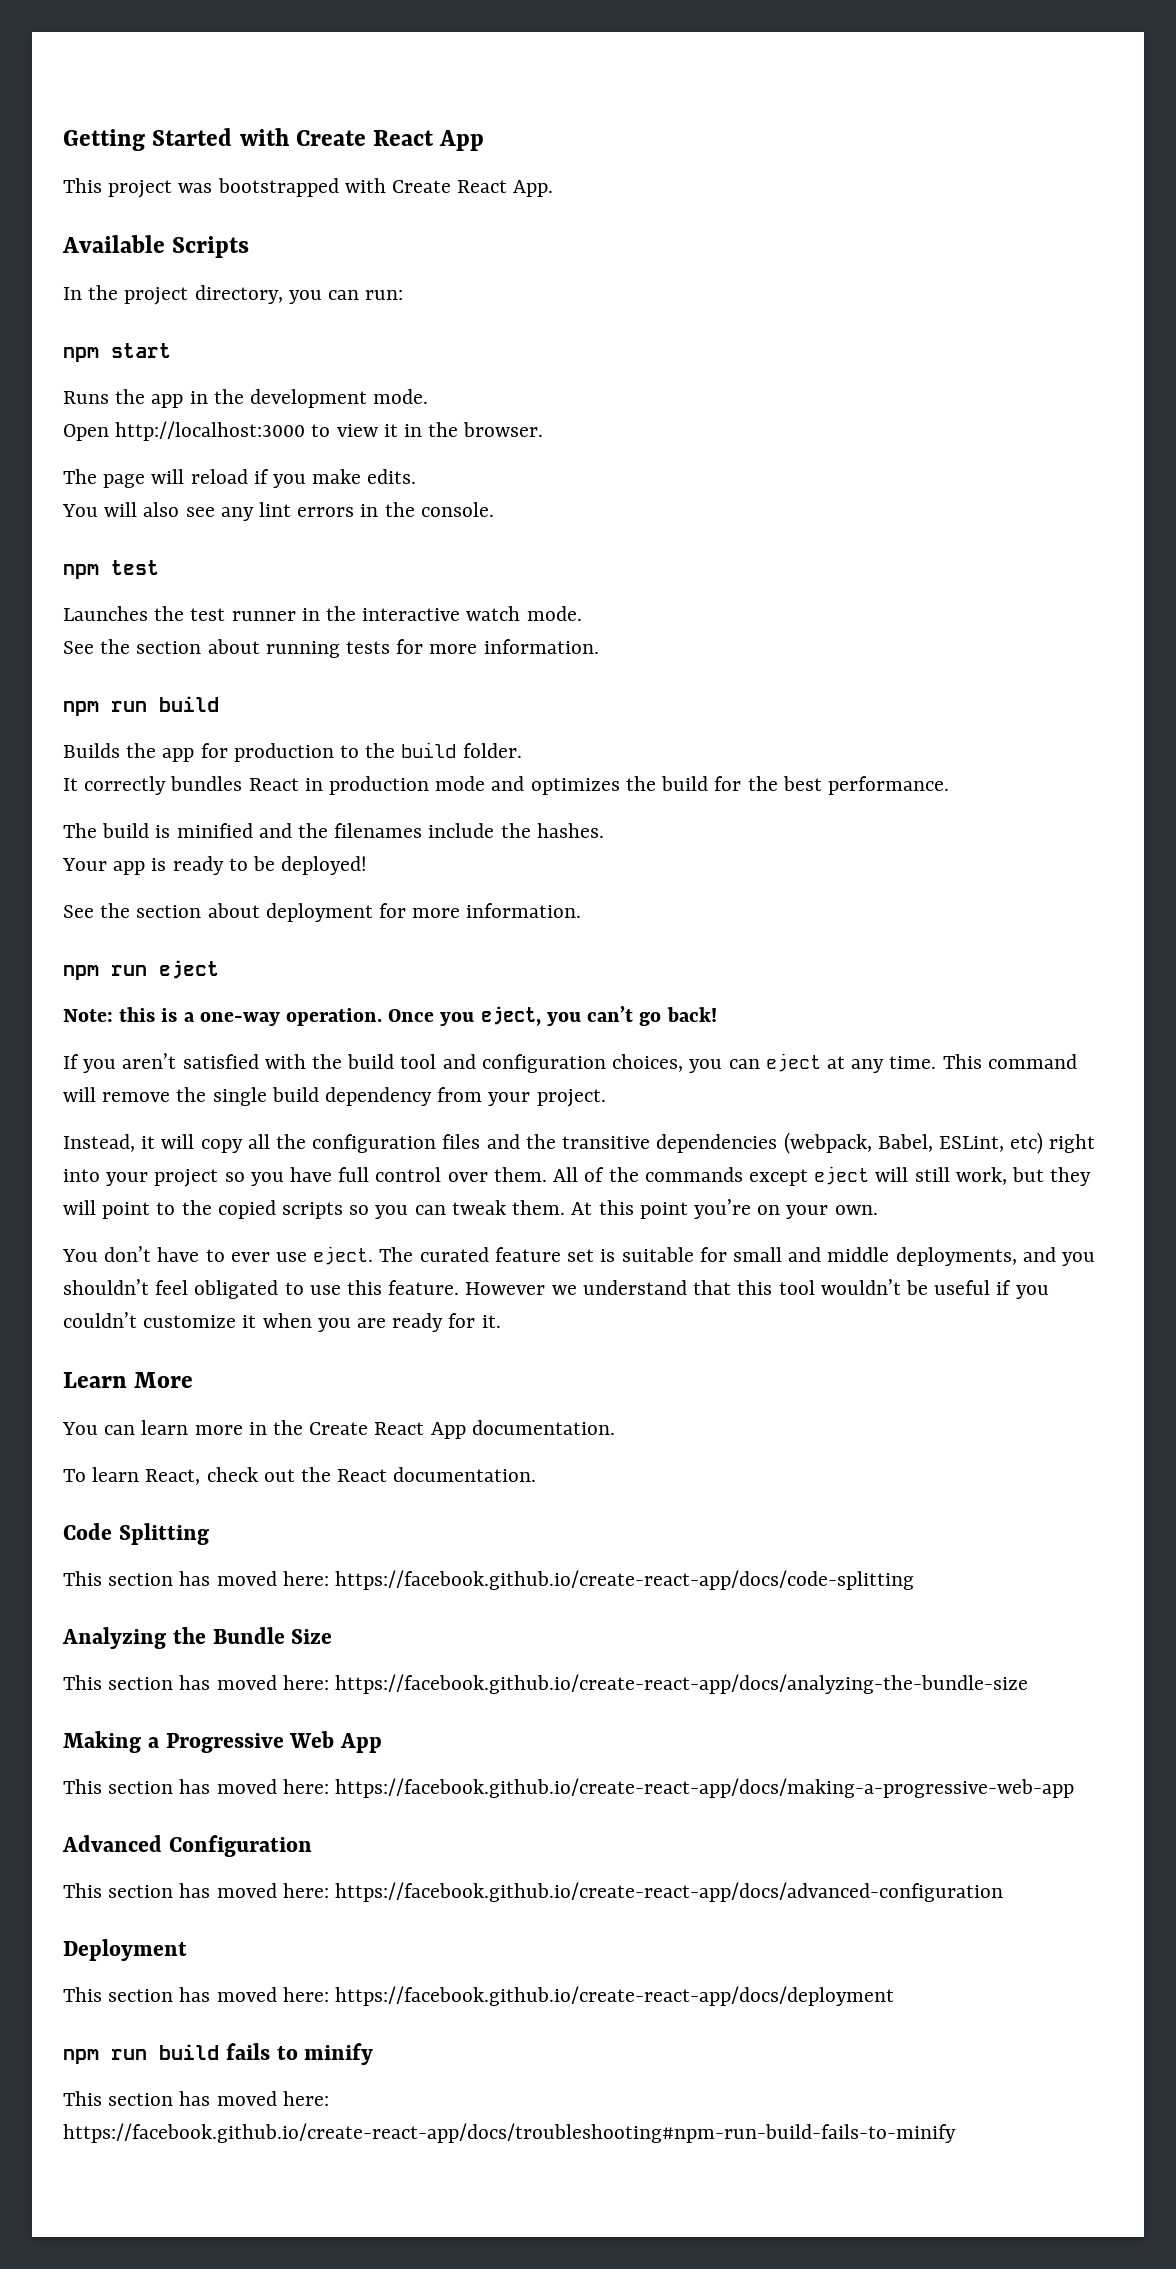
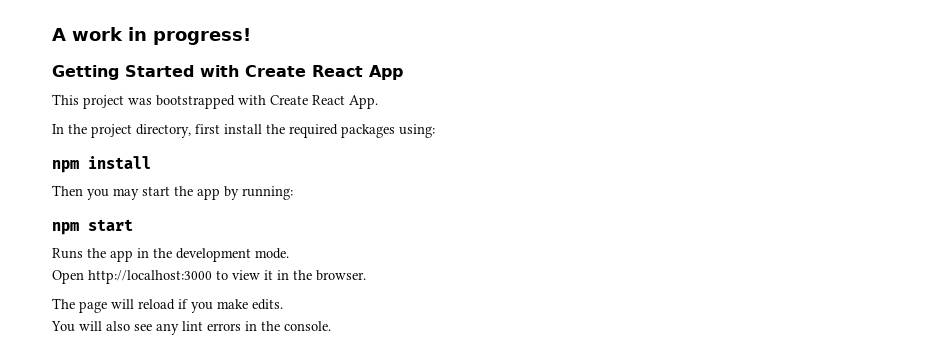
+ A work in progress!
- Available Scripts
- In the project directory, you can run:
+ In the project directory, first install the required packages using:
+ npm install
+ Then you may start the app by running:
- npm test
- Launches the test runner in the interactive watch mode.
- See the section about running tests for more information.
- npm run build
- Builds the app for production to the build folder.
- It correctly bundles React in production mode and optimizes the build for the best performance.
- The build is minified and the filenames include the hashes.
- Your app is ready to be deployed!
- See the section about deployment for more information.
- npm run eject
- Note: this is a one-way operation. Once you eject, you can’t go back!
- If you aren’t satisfied with the build tool and configuration choices, you can eject at any time. This command will remove the single build dependency from your project.
- Instead, it will copy all the configuration files and the transitive dependencies (webpack, Babel, ESLint, etc) right into your project so you have full control over them. All of the commands except eject will still work, but they will point to the copied scripts so you can tweak them. At this point you’re on your own.
- You don’t have to ever use eject. The curated feature set is suitable for small and middle deployments, and you shouldn’t feel obligated to use this feature. However we understand that this tool wouldn’t be useful if you couldn’t customize it when you are ready for it.
- Learn More
- You can learn more in the Create React App documentation.
- To learn React, check out the React documentation.
- Code Splitting
- This section has moved here: https://facebook.github.io/create-react-app/docs/code-splitting
- Analyzing the Bundle Size
- This section has moved here: https://facebook.github.io/create-react-app/docs/analyzing-the-bundle-size
- Making a Progressive Web App
- This section has moved here: https://facebook.github.io/create-react-app/docs/making-a-progressive-web-app
- Advanced Configuration
- This section has moved here: https://facebook.github.io/create-react-app/docs/advanced-configuration
- Deployment
- This section has moved here: https://facebook.github.io/create-react-app/docs/deployment
- npm run build fails to minify
- This section has moved here: https://facebook.github.io/create-react-app/docs/troubleshooting#npm-run-build-fails-to-minify

